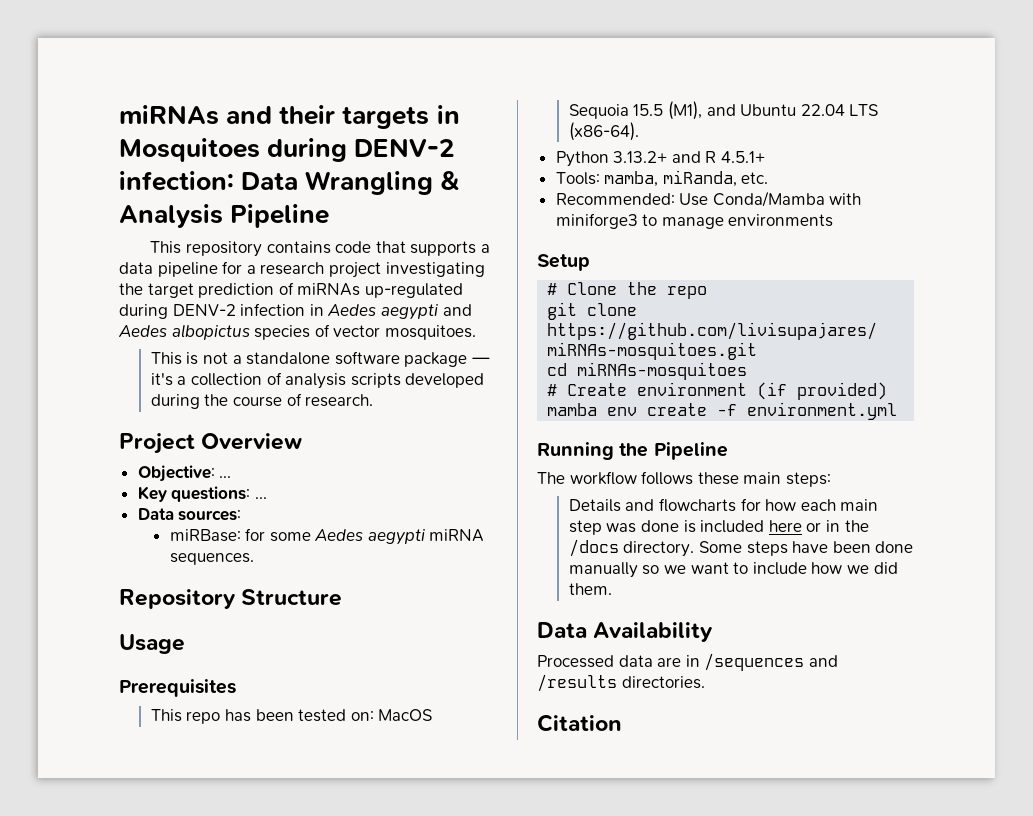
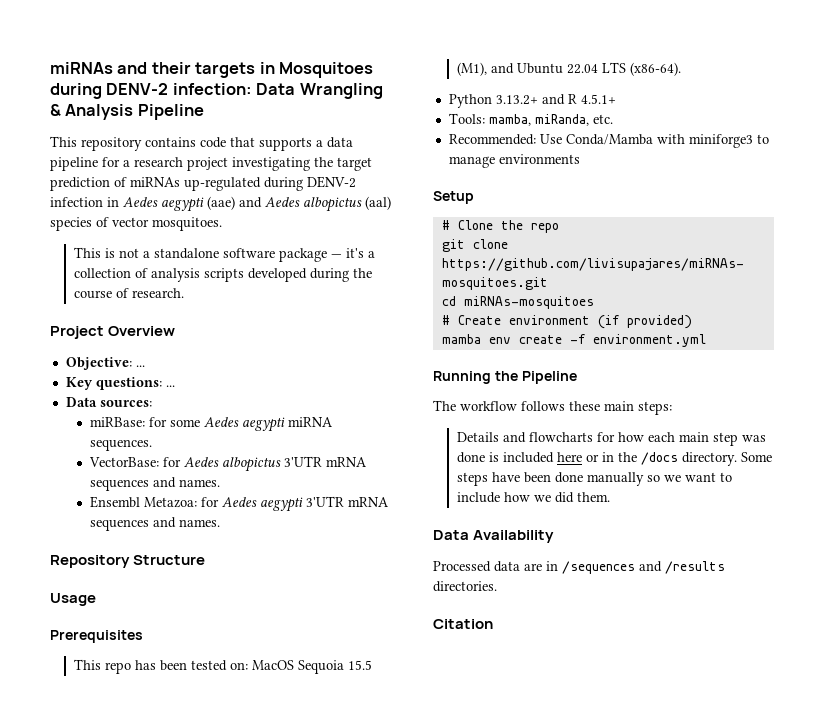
- This repository contains code that supports a data pipeline for a research project investigating the target prediction of miRNAs up-regulated during DENV-2 infection in Aedes aegypti and Aedes albopictus species of vector mosquitoes.
+ This repository contains code that supports a data pipeline for a research project investigating the target prediction of miRNAs up-regulated during DENV-2 infection in Aedes aegypti (aae) and Aedes albopictus (aal) species of vector mosquitoes.
+ VectorBase: for Aedes albopictus 3'UTR mRNA sequences and names.
+ Ensembl Metazoa: for Aedes aegypti 3'UTR mRNA sequences and names.

